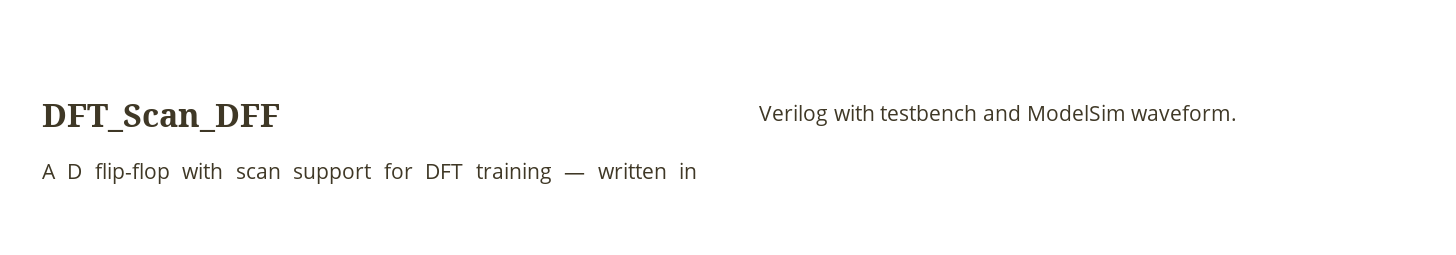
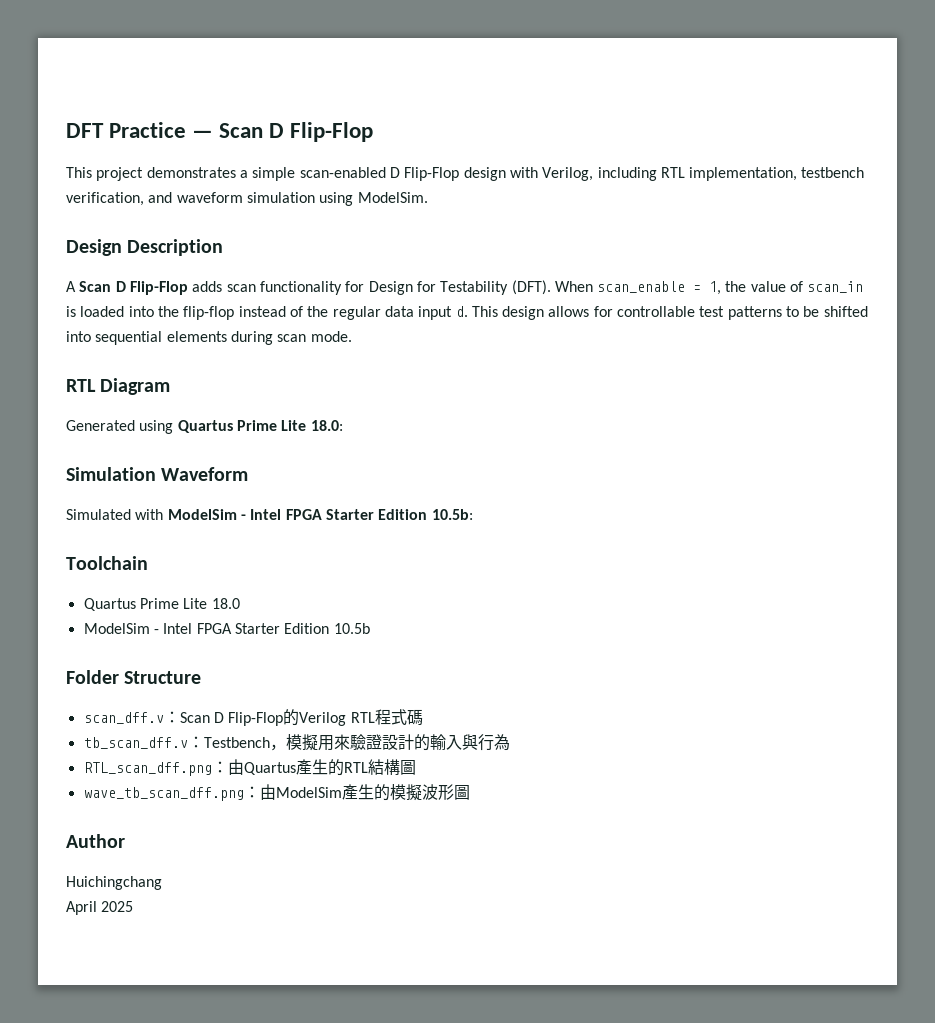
- DFT_Scan_DFF
- A D flip-flop with scan support for DFT training — written in Verilog with testbench and ModelSim waveform.
+ DFT Practice — Scan D Flip-Flop
+ This project demonstrates a simple scan-enabled D Flip-Flop design with Verilog, including RTL implementation, testbench verification, and waveform simulation using ModelSim.
+ Design Description
+ A Scan D Flip-Flop adds scan functionality for Design for Testability (DFT). When scan_enable = 1, the value of scan_in is loaded into the flip-flop instead of the regular data input d. This design allows for controllable test patterns to be shifted into sequential elements during scan mode.
+ RTL Diagram
+ Generated using Quartus Prime Lite 18.0:
+ Simulation Waveform
+ Simulated with ModelSim - Intel FPGA Starter Edition 10.5b:
+ Toolchain
+ Quartus Prime Lite 18.0
+ ModelSim - Intel FPGA Starter Edition 10.5b
+ Folder Structure
+ scan_dff.v：Scan D Flip-Flop的Verilog RTL程式碼
+ tb_scan_dff.v：Testbench，模擬用來驗證設計的輸入與行為
+ RTL_scan_dff.png：由Quartus產生的RTL結構圖
+ wave_tb_scan_dff.png：由ModelSim產生的模擬波形圖
+ Author
+ Huichingchang
+ April 2025

